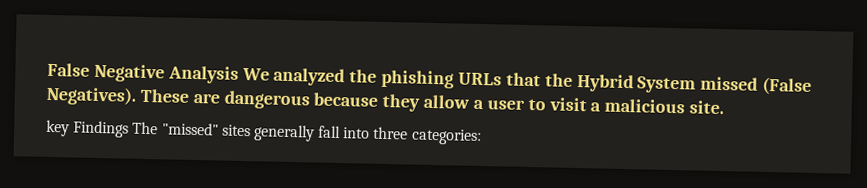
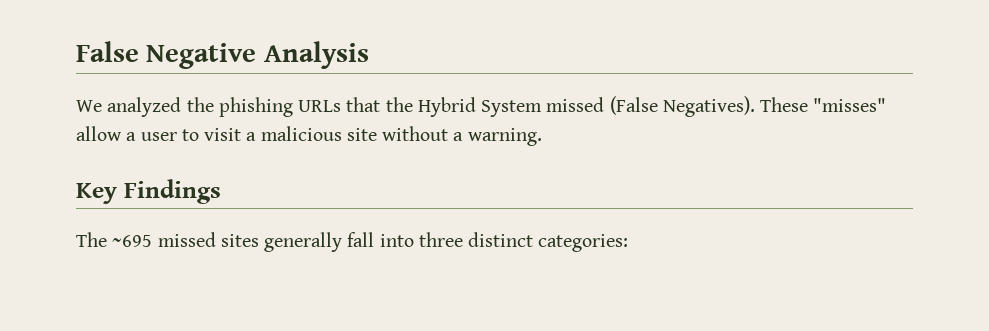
- False Negative Analysis We analyzed the phishing URLs that the Hybrid System missed (False Negatives).
+ False Negative Analysis
+ We analyzed the phishing URLs that the Hybrid System missed (False Negatives).
- These are dangerous because they allow a user to visit a malicious site.
- key Findings The "missed" sites generally fall into three categories:
+ These "misses" allow a user to visit a malicious site without a warning.
+ Key Findings
+ The ~695 missed sites generally fall into three distinct categories:

